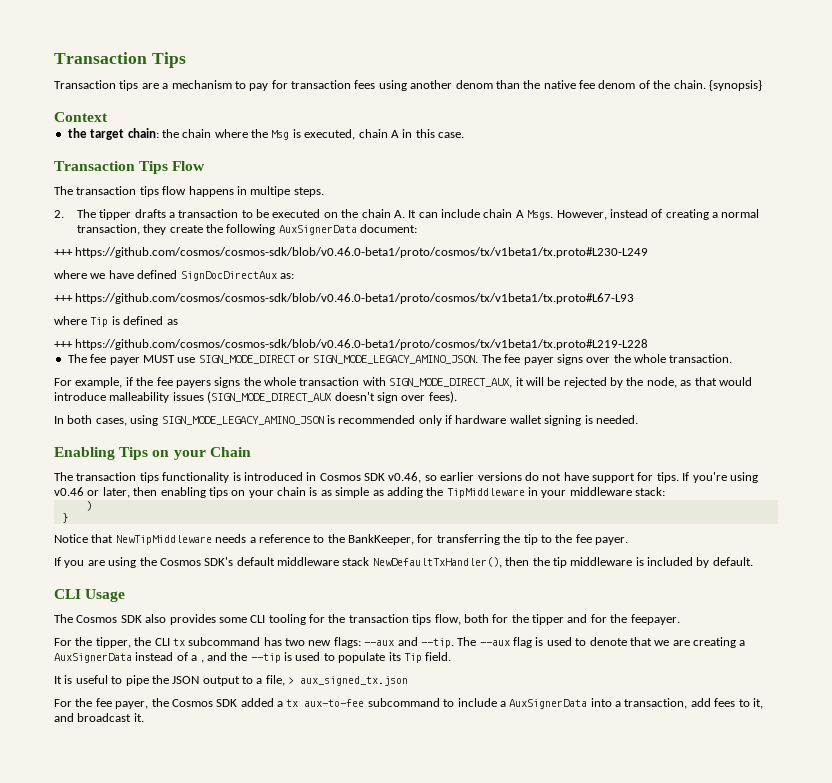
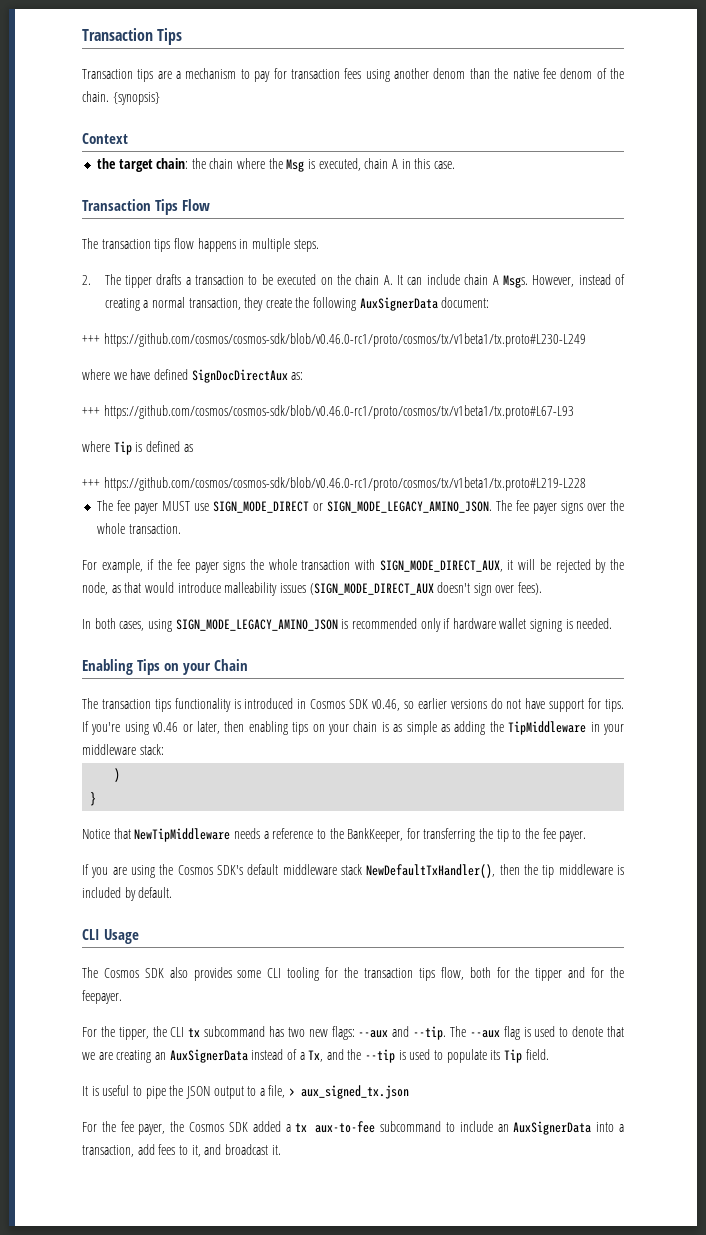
- The transaction tips flow happens in multipe steps.
+ The transaction tips flow happens in multiple steps.
- +++ https://github.com/cosmos/cosmos-sdk/blob/v0.46.0-beta1/proto/cosmos/tx/v1beta1/tx.proto#L230-L249
+ +++ https://github.com/cosmos/cosmos-sdk/blob/v0.46.0-rc1/proto/cosmos/tx/v1beta1/tx.proto#L230-L249
- +++ https://github.com/cosmos/cosmos-sdk/blob/v0.46.0-beta1/proto/cosmos/tx/v1beta1/tx.proto#L67-L93
+ +++ https://github.com/cosmos/cosmos-sdk/blob/v0.46.0-rc1/proto/cosmos/tx/v1beta1/tx.proto#L67-L93
- +++ https://github.com/cosmos/cosmos-sdk/blob/v0.46.0-beta1/proto/cosmos/tx/v1beta1/tx.proto#L219-L228
+ +++ https://github.com/cosmos/cosmos-sdk/blob/v0.46.0-rc1/proto/cosmos/tx/v1beta1/tx.proto#L219-L228
- For example, if the fee payers signs the whole transaction with SIGN_MODE_DIRECT_AUX, it will be rejected by the node, as that would introduce malleability issues (SIGN_MODE_DIRECT_AUX doesn't sign over fees).
+ For example, if the fee payer signs the whole transaction with SIGN_MODE_DIRECT_AUX, it will be rejected by the node, as that would introduce malleability issues (SIGN_MODE_DIRECT_AUX doesn't sign over fees).
- The --aux flag is used to denote that we are creating a AuxSignerData instead of a , and the --tip is used to populate its Tip field.
+ The --aux flag is used to denote that we are creating an AuxSignerData instead of a Tx, and the --tip is used to populate its Tip field.
- For the fee payer, the Cosmos SDK added a tx aux-to-fee subcommand to include a AuxSignerData into a transaction, add fees to it, and broadcast it.
+ For the fee payer, the Cosmos SDK added a tx aux-to-fee subcommand to include an AuxSignerData into a transaction, add fees to it, and broadcast it.

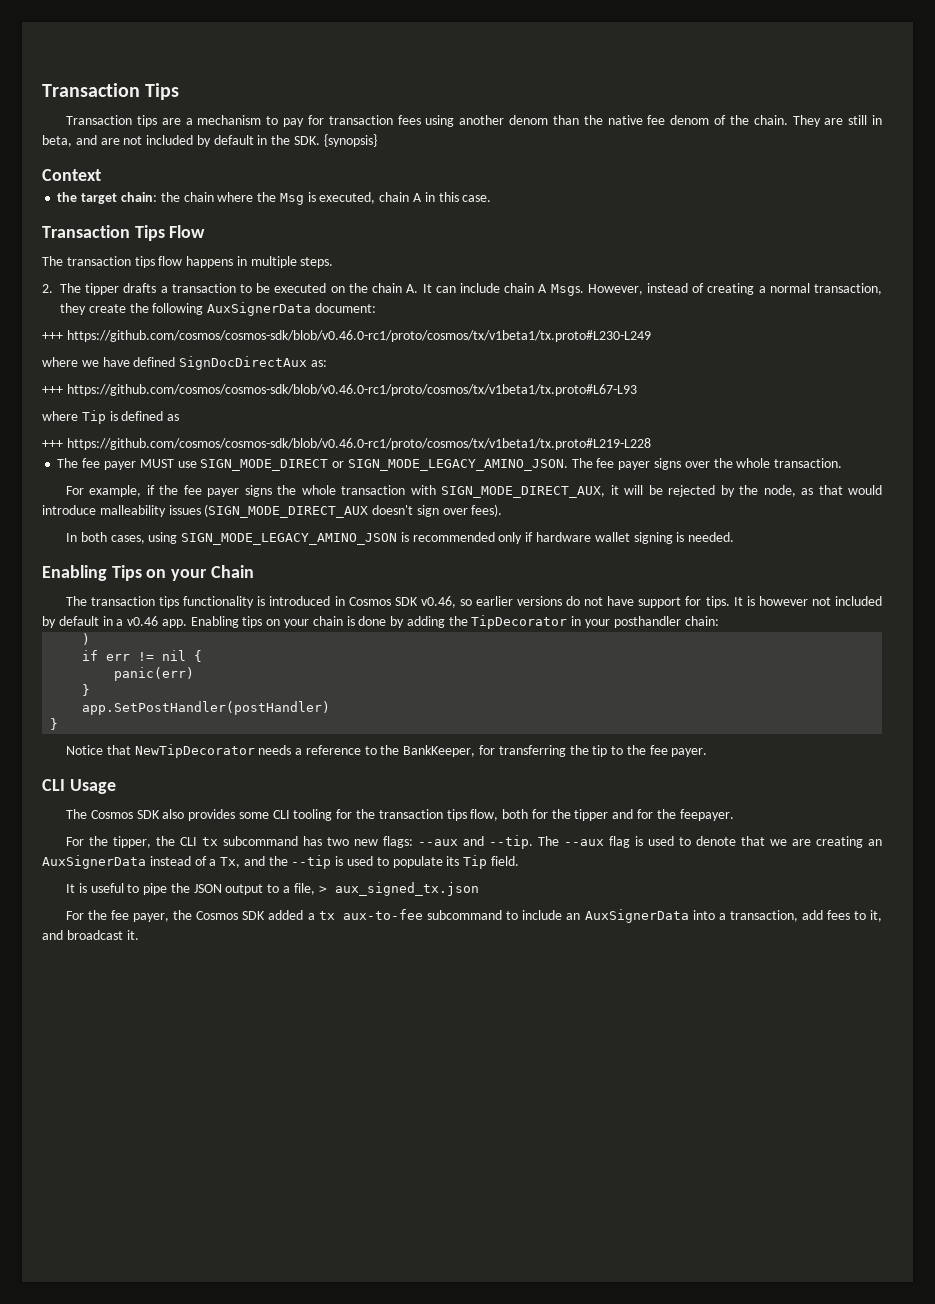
- {synopsis}
+ They are still in beta, and are not included by default in the SDK. {synopsis}
- If you're using v0.46 or later, then enabling tips on your chain is as simple as adding the TipMiddleware in your middleware stack:
+ It is however not included by default in a v0.46 app. Enabling tips on your chain is done by adding the TipDecorator in your posthandler chain:
+ if err != nil {
+ panic(err)
+ }
+ app.SetPostHandler(postHandler)
- Notice that NewTipMiddleware needs a reference to the BankKeeper, for transferring the tip to the fee payer.
+ Notice that NewTipDecorator needs a reference to the BankKeeper, for transferring the tip to the fee payer.
- If you are using the Cosmos SDK's default middleware stack NewDefaultTxHandler(), then the tip middleware is included by default.

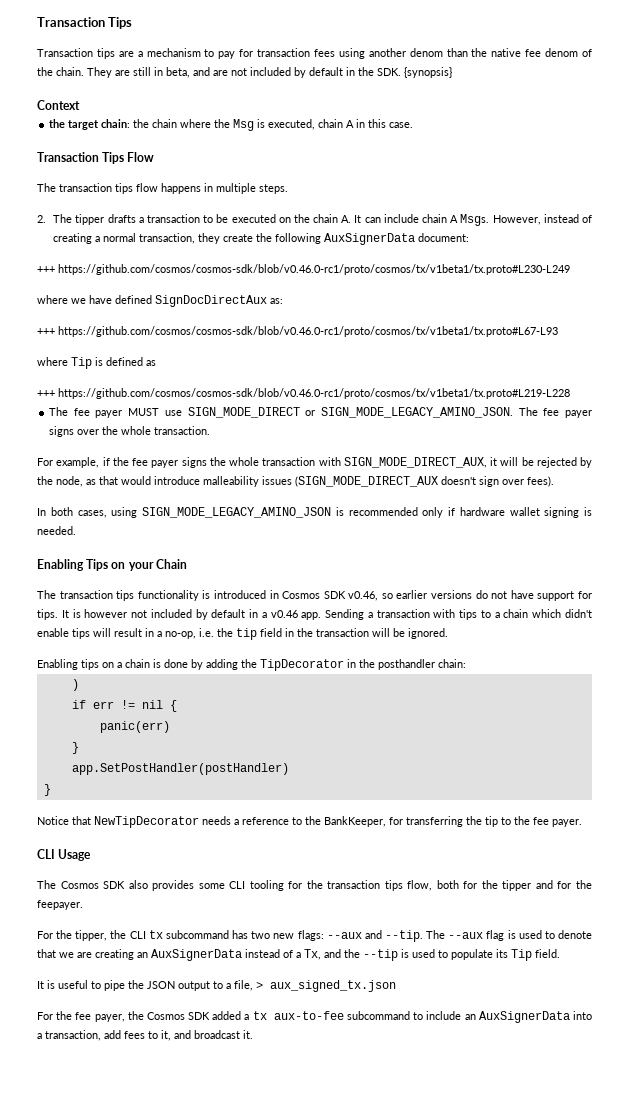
- It is however not included by default in a v0.46 app. Enabling tips on your chain is done by adding the TipDecorator in your posthandler chain:
+ It is however not included by default in a v0.46 app. Sending a transaction with tips to a chain which didn't enable tips will result in a no-op, i.e. the tip field in the transaction will be ignored.
+ Enabling tips on a chain is done by adding the TipDecorator in the posthandler chain:

